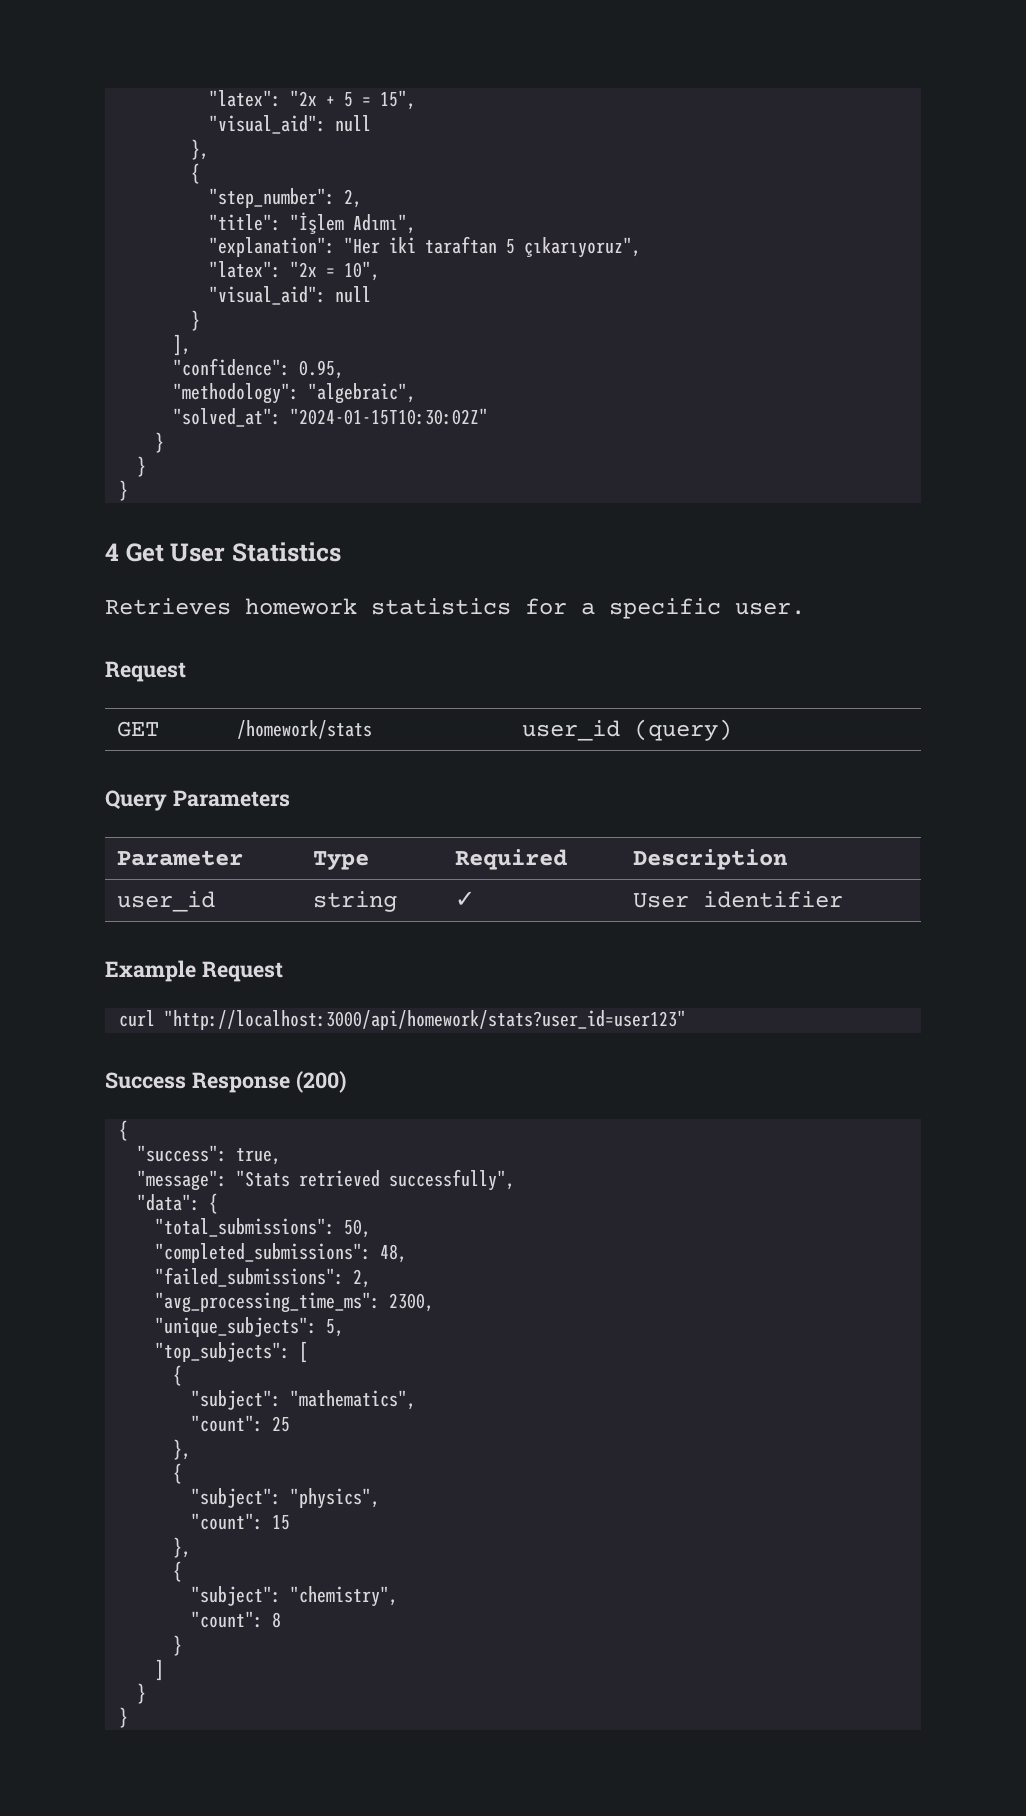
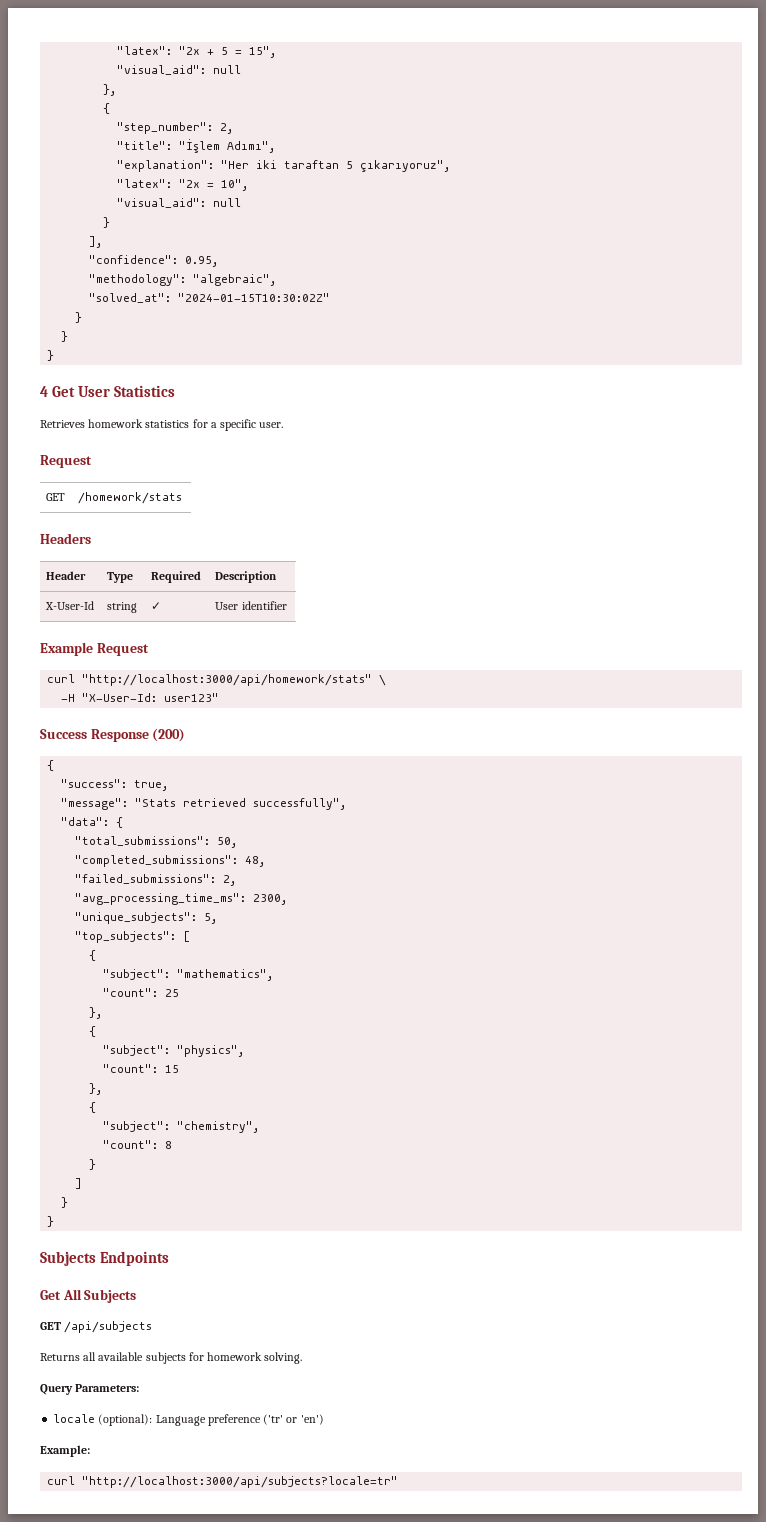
- GET | /homework/stats | user_id (query)
- Query Parameters
- Parameter | Type | Required | Description
+ GET | /homework/stats
+ Headers
+ Header | Type | Required | Description
- user_id | string | ✓ | User identifier
+ X-User-Id | string | ✓ | User identifier
- curl "http://localhost:3000/api/homework/stats?user_id=user123"
+ curl "http://localhost:3000/api/homework/stats" \
+ -H "X-User-Id: user123"
+ Subjects Endpoints
+ Get All Subjects
+ GET /api/subjects
+ Returns all available subjects for homework solving.
+ Query Parameters:
+ locale (optional): Language preference ('tr' or 'en')
+ Example:
+ curl "http://localhost:3000/api/subjects?locale=tr"

